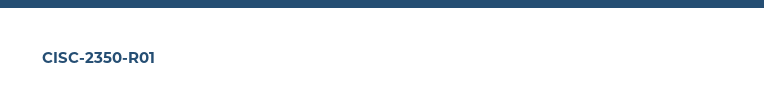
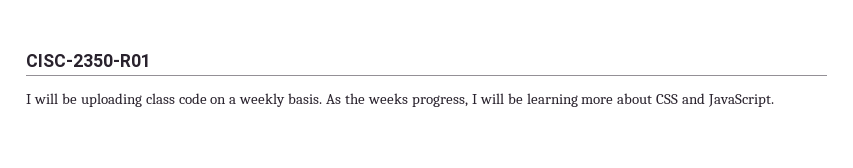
+ I will be uploading class code on a weekly basis. As the weeks progress, I will be learning more about CSS and JavaScript.

